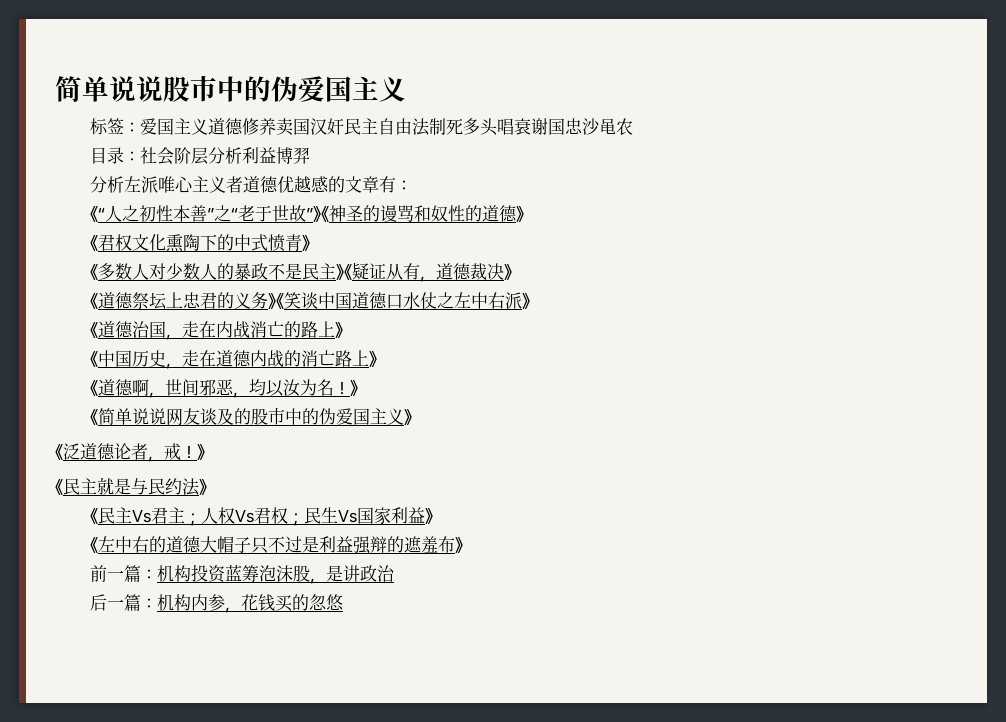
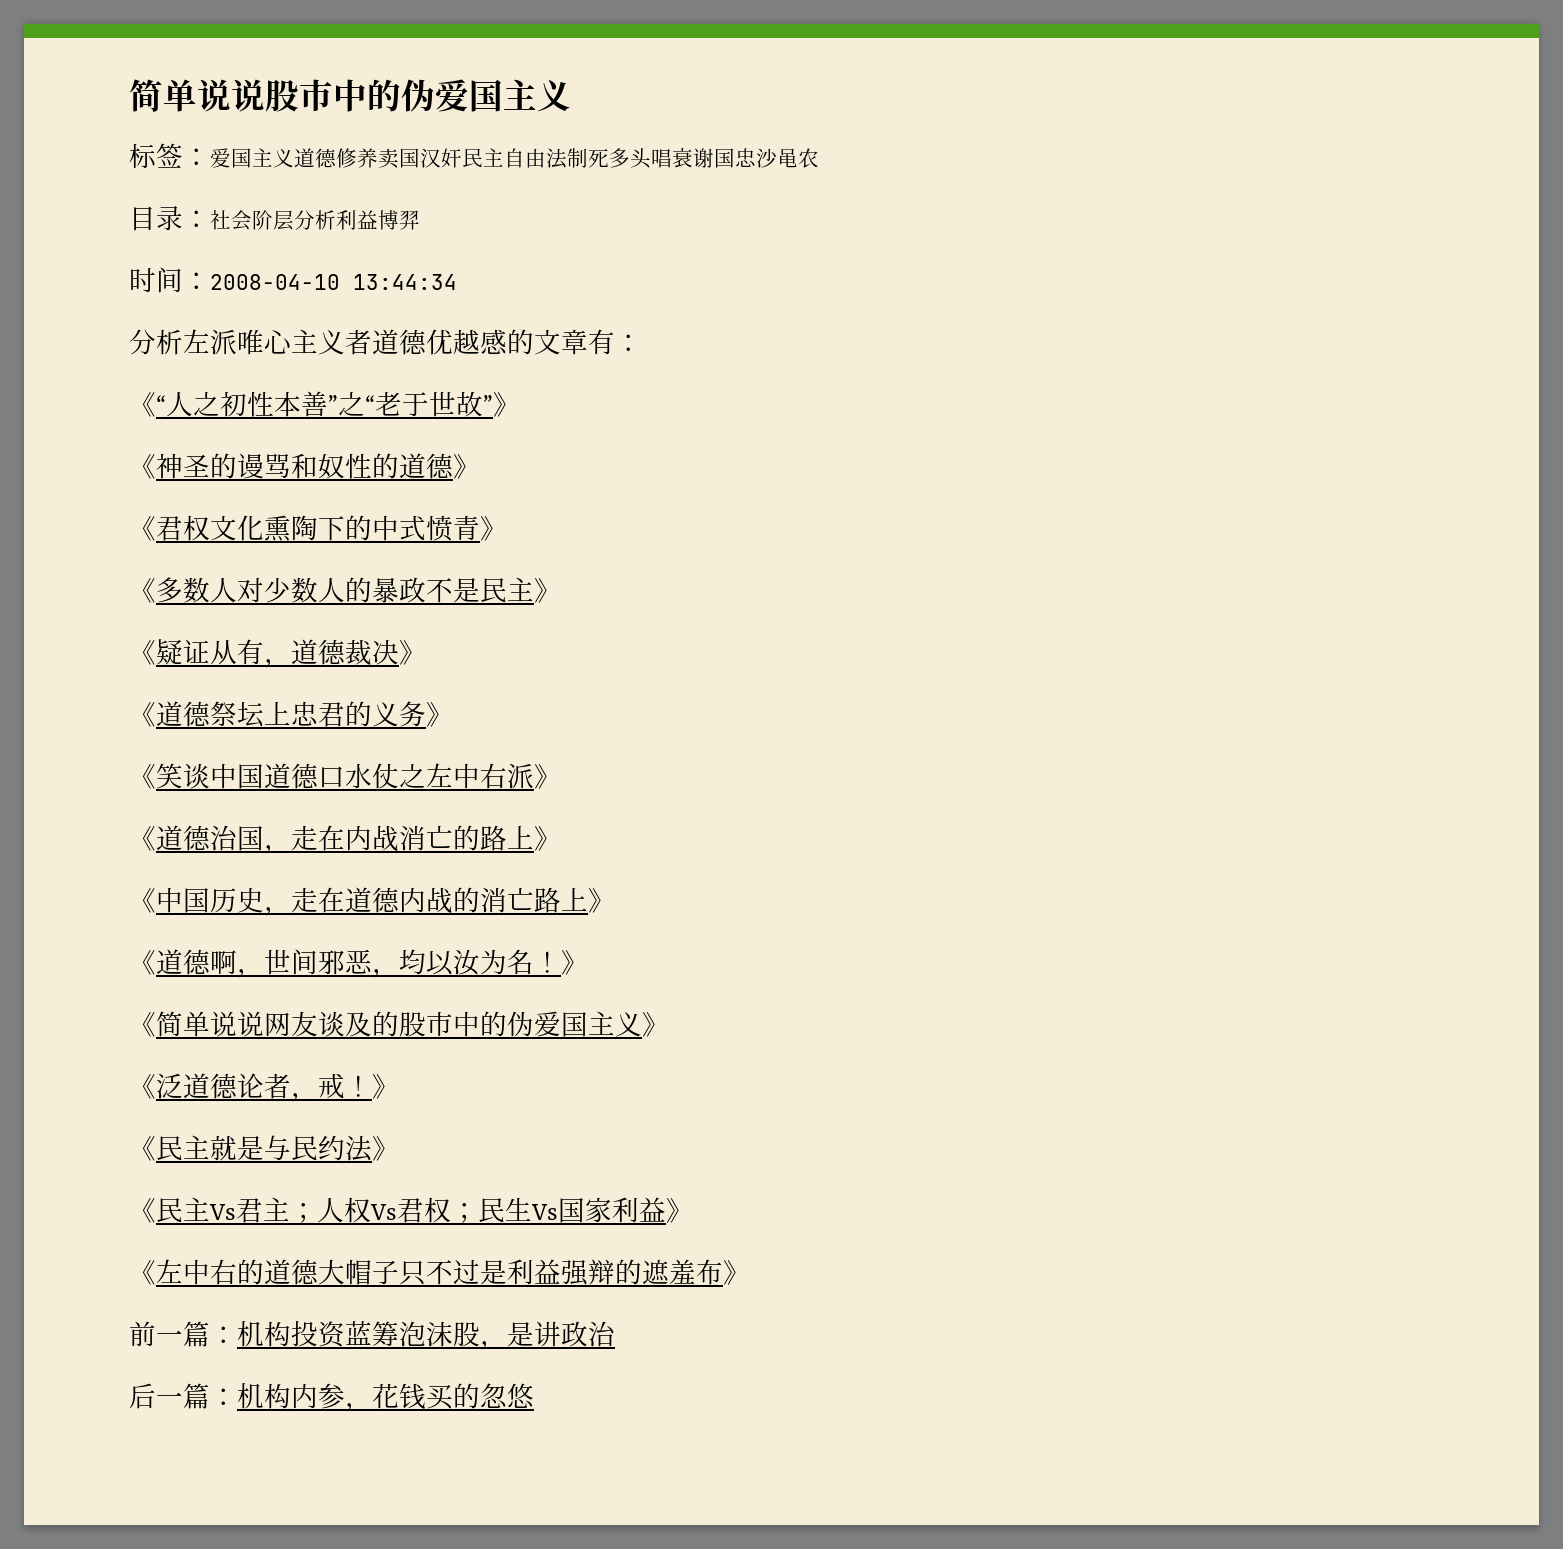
+ 时间：2008-04-10 13:44:34
- 《“人之初性本善”之“老于世故”》《神圣的谩骂和奴性的道德》
+ 《“人之初性本善”之“老于世故”》
+ 《神圣的谩骂和奴性的道德》
- 《多数人对少数人的暴政不是民主》《疑证从有，道德裁决》
+ 《多数人对少数人的暴政不是民主》
+ 《疑证从有，道德裁决》
- 《道德祭坛上忠君的义务》《笑谈中国道德口水仗之左中右派》
+ 《道德祭坛上忠君的义务》
+ 《笑谈中国道德口水仗之左中右派》

